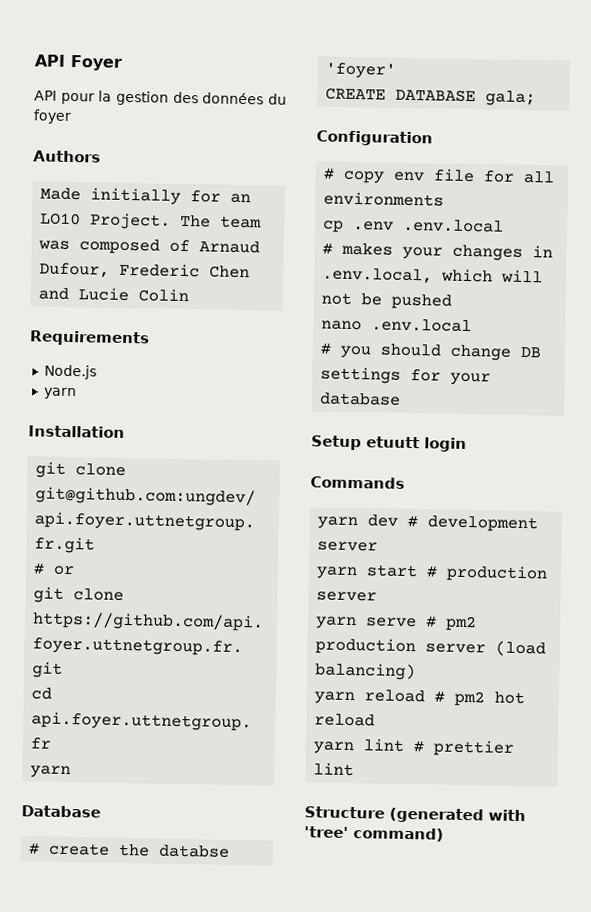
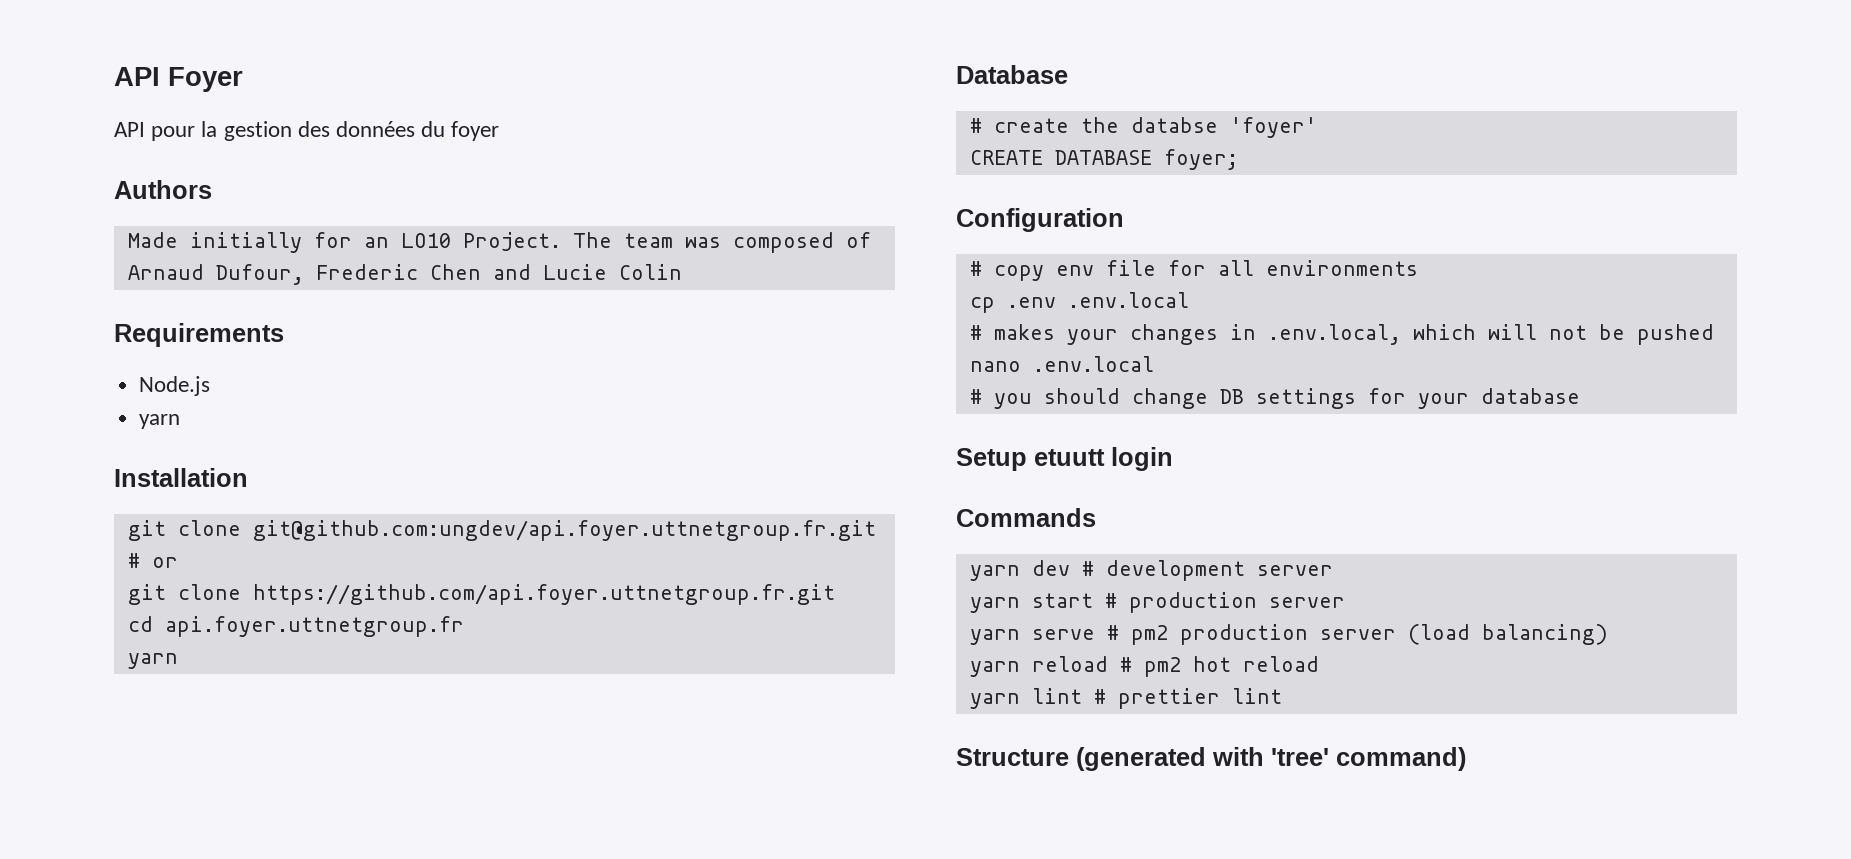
- CREATE DATABASE gala;
+ CREATE DATABASE foyer;

